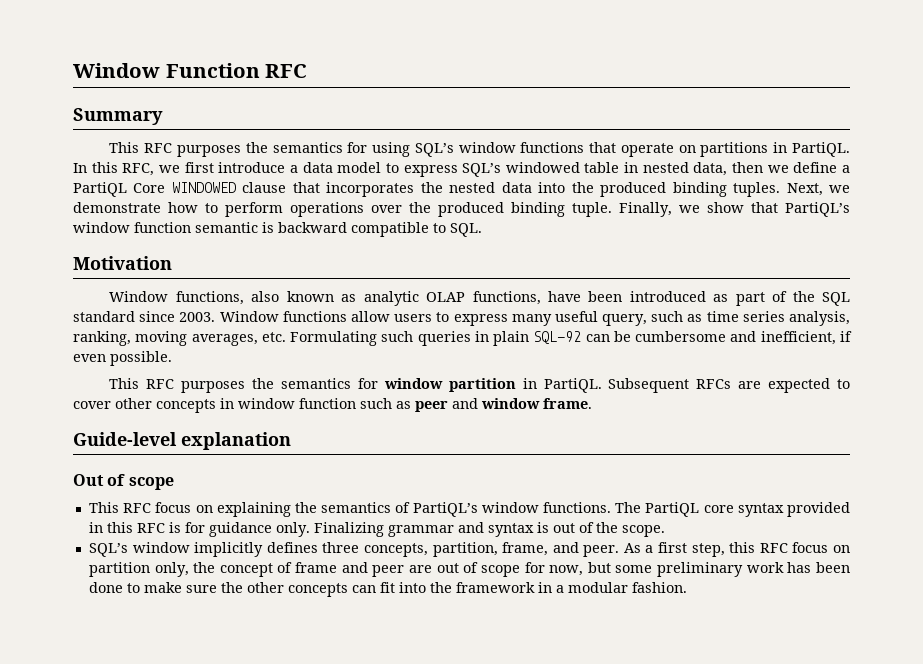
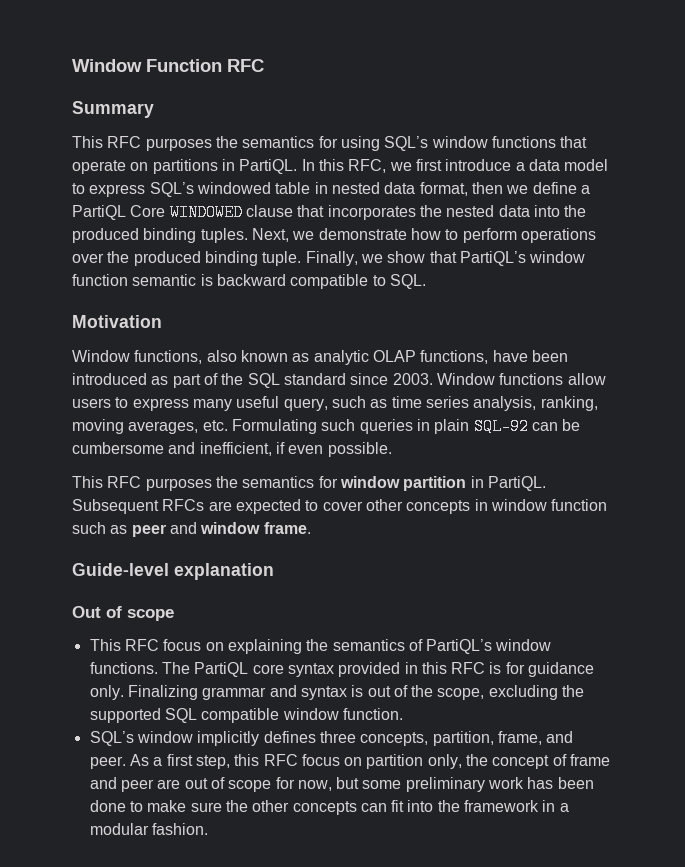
- In this RFC, we first introduce a data model to express SQL’s windowed table in nested data, then we define a PartiQL Core WINDOWED clause that incorporates the nested data into the produced binding tuples.
+ In this RFC, we first introduce a data model to express SQL’s windowed table in nested data format, then we define a PartiQL Core WINDOWED clause that incorporates the nested data into the produced binding tuples.
- Finalizing grammar and syntax is out of the scope.
+ Finalizing grammar and syntax is out of the scope, excluding the supported SQL compatible window function.

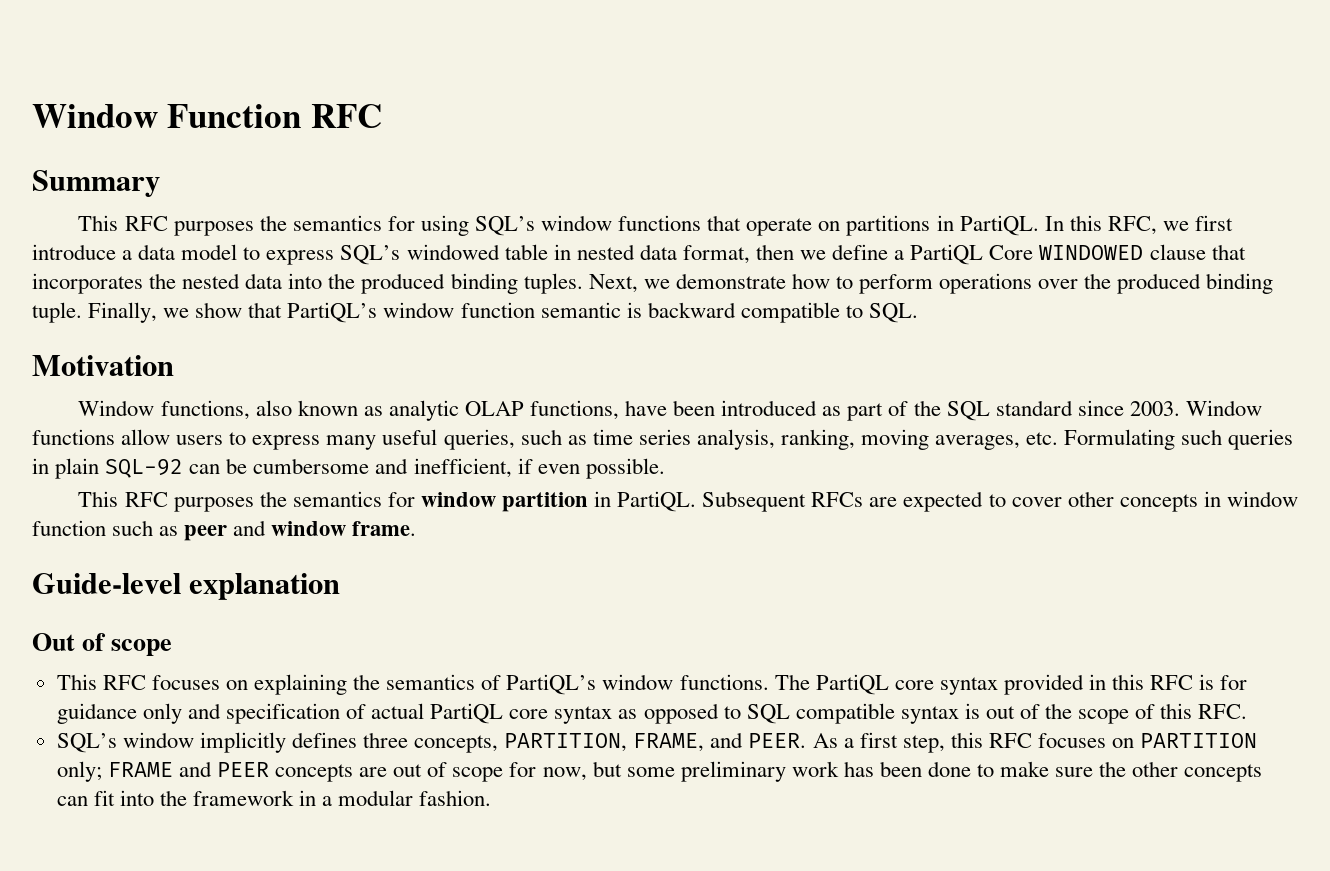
- Window functions allow users to express many useful query, such as time series analysis, ranking, moving averages, etc. Formulating such queries in plain SQL-92 can be cumbersome and inefficient, if even possible.
+ Window functions allow users to express many useful queries, such as time series analysis, ranking, moving averages, etc. Formulating such queries in plain SQL-92 can be cumbersome and inefficient, if even possible.
- This RFC focus on explaining the semantics of PartiQL’s window functions.
+ This RFC focuses on explaining the semantics of PartiQL’s window functions.
- The PartiQL core syntax provided in this RFC is for guidance only. Finalizing grammar and syntax is out of the scope, excluding the supported SQL compatible window function.
+ The PartiQL core syntax provided in this RFC is for guidance only and specification of actual PartiQL core syntax as opposed to SQL compatible syntax is out of the scope of this RFC.
- SQL’s window implicitly defines three concepts, partition, frame, and peer.
+ SQL’s window implicitly defines three concepts, PARTITION, FRAME, and PEER.
- As a first step, this RFC focus on partition only, the concept of frame and peer are out of scope for now, but some preliminary work has been done to make sure the other concepts can fit into the framework in a modular fashion.
+ As a first step, this RFC focuses on PARTITION only; FRAME and PEER concepts are out of scope for now, but some preliminary work has been done to make sure the other concepts can fit into the framework in a modular fashion.

